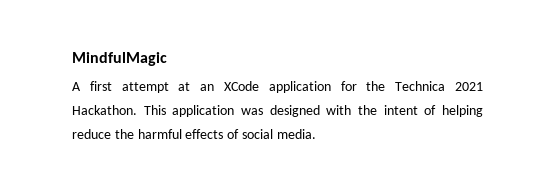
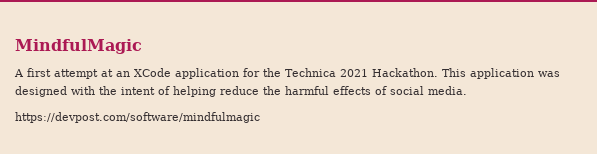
+ https://devpost.com/software/mindfulmagic

